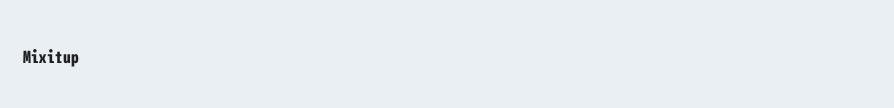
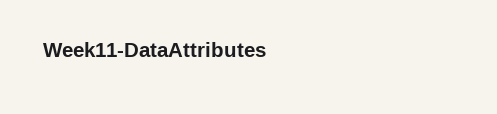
- Mixitup
+ Week11-DataAttributes

